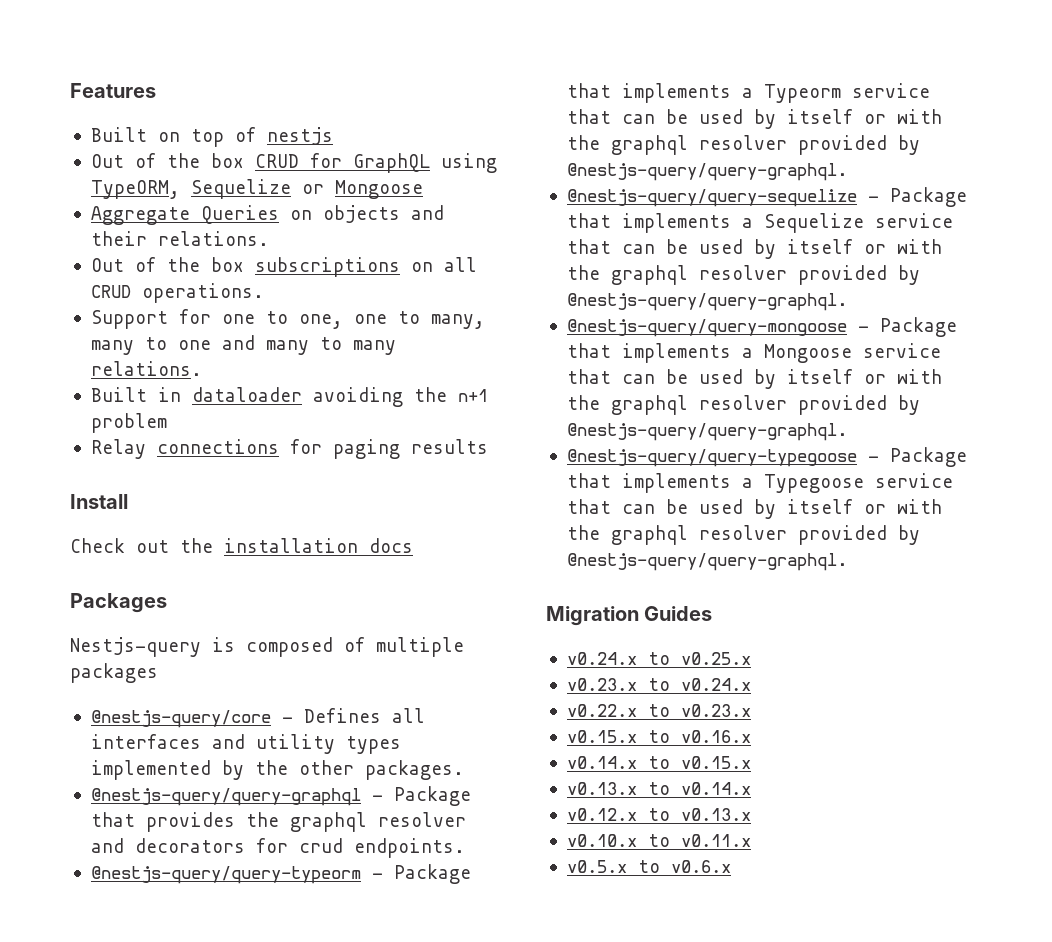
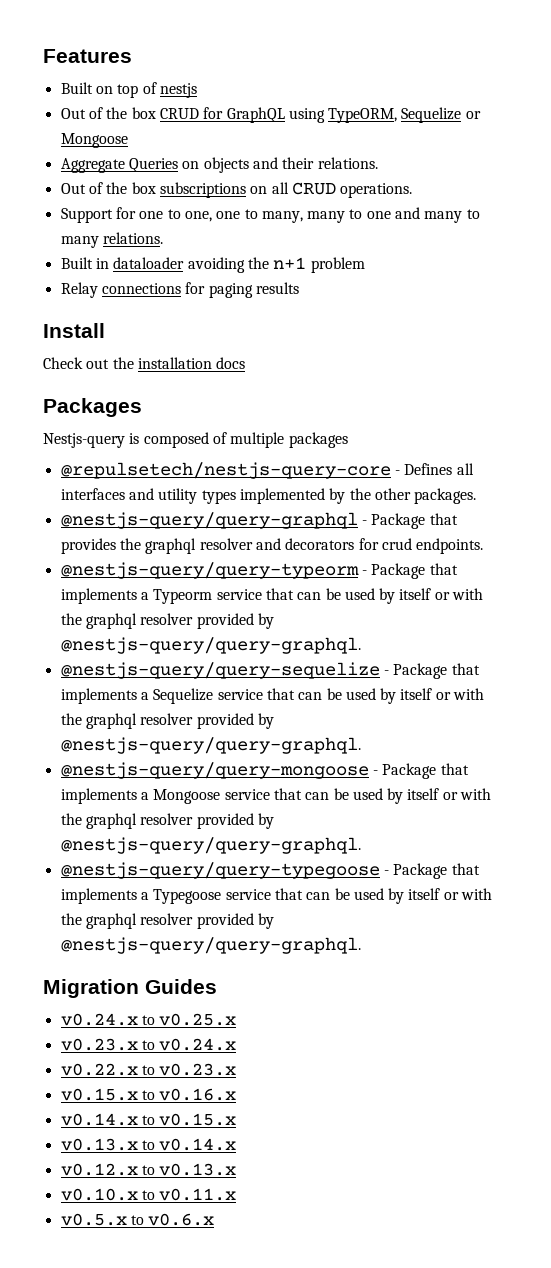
- @nestjs-query/core - Defines all interfaces and utility types implemented by the other packages.
+ @repulsetech/nestjs-query-core - Defines all interfaces and utility types implemented by the other packages.

